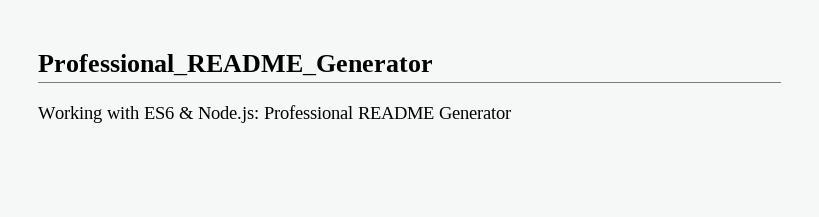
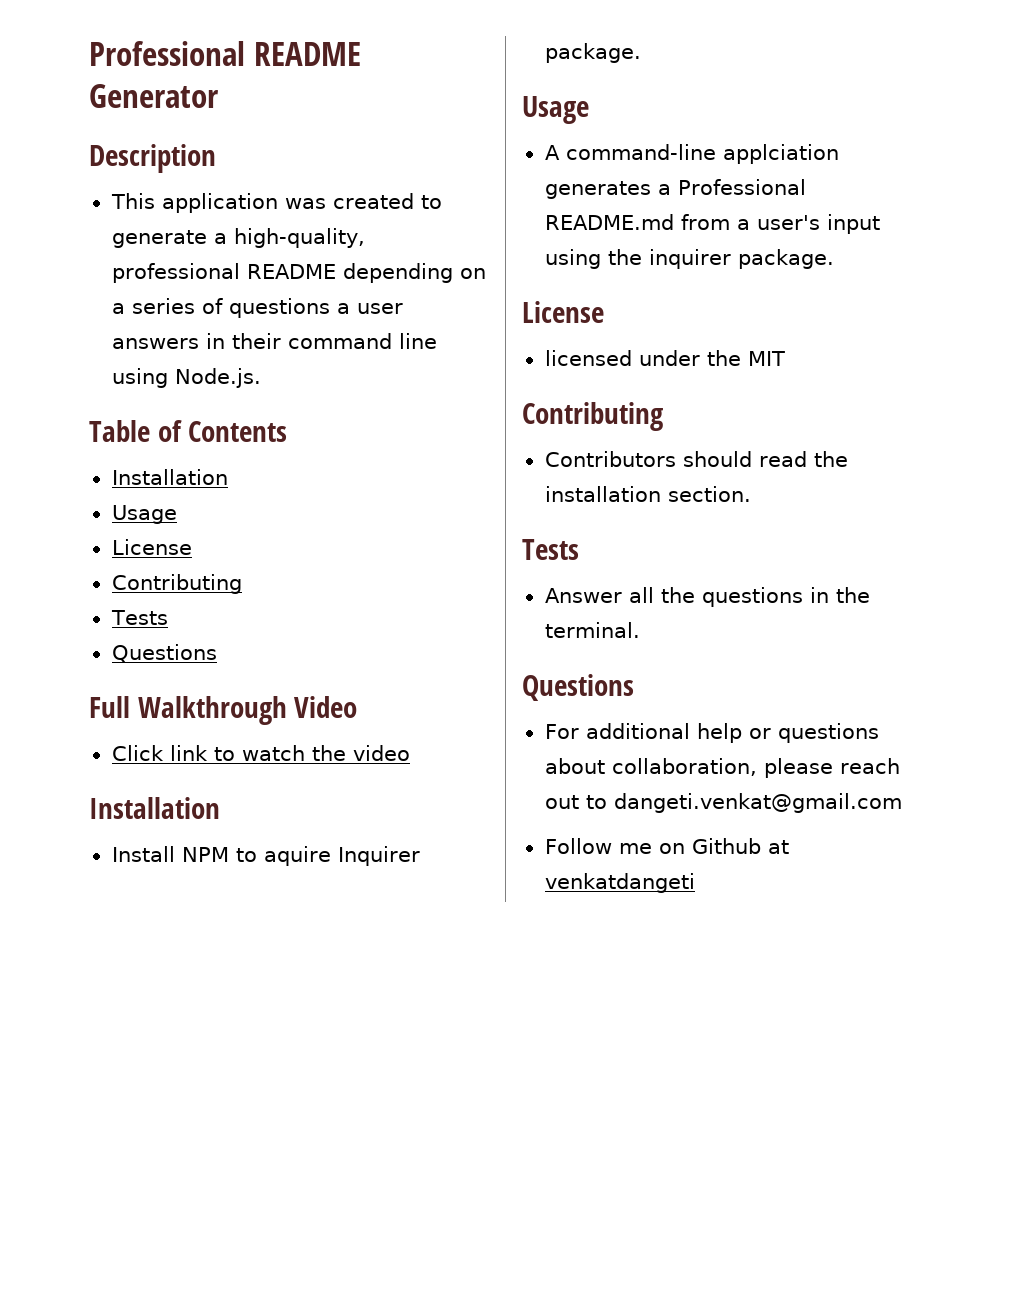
- Professional_README_Generator
- Working with ES6 & Node.js: Professional README Generator
+ Professional README Generator
+ Description
+ This application was created to generate a high-quality, professional README depending on a series of questions a user answers in their command line using Node.js.
+ Table of Contents
+ Installation
+ Usage
+ License
+ Contributing
+ Tests
+ Questions
+ Full Walkthrough Video
+ Click link to watch the video
+ Installation
+ Install NPM to aquire Inquirer package.
+ Usage
+ A command-line applciation generates a Professional README.md from a user's input using the inquirer package.
+ License
+ licensed under the MIT
+ Contributing
+ Contributors should read the installation section.
+ Tests
+ Answer all the questions in the terminal.
+ Questions
+ For additional help or questions about collaboration, please reach out to dangeti.venkat@gmail.com
+ Follow me on Github at venkatdangeti

